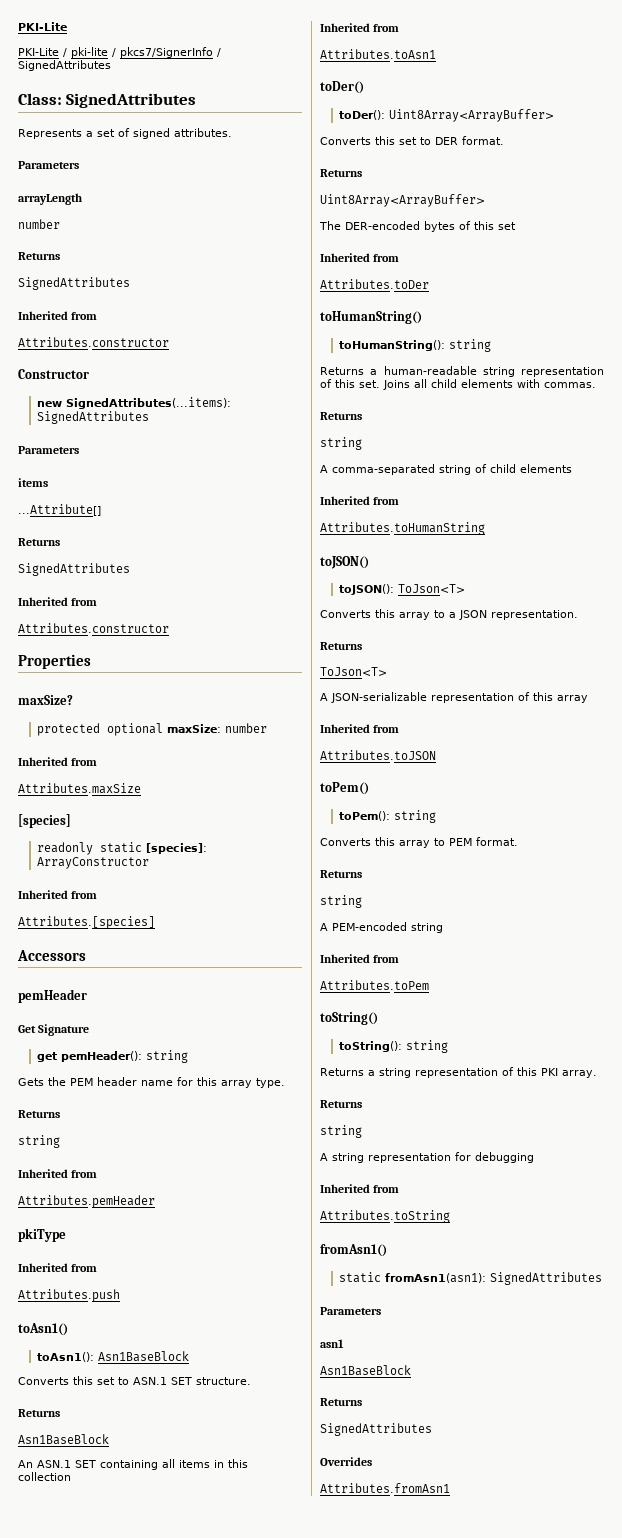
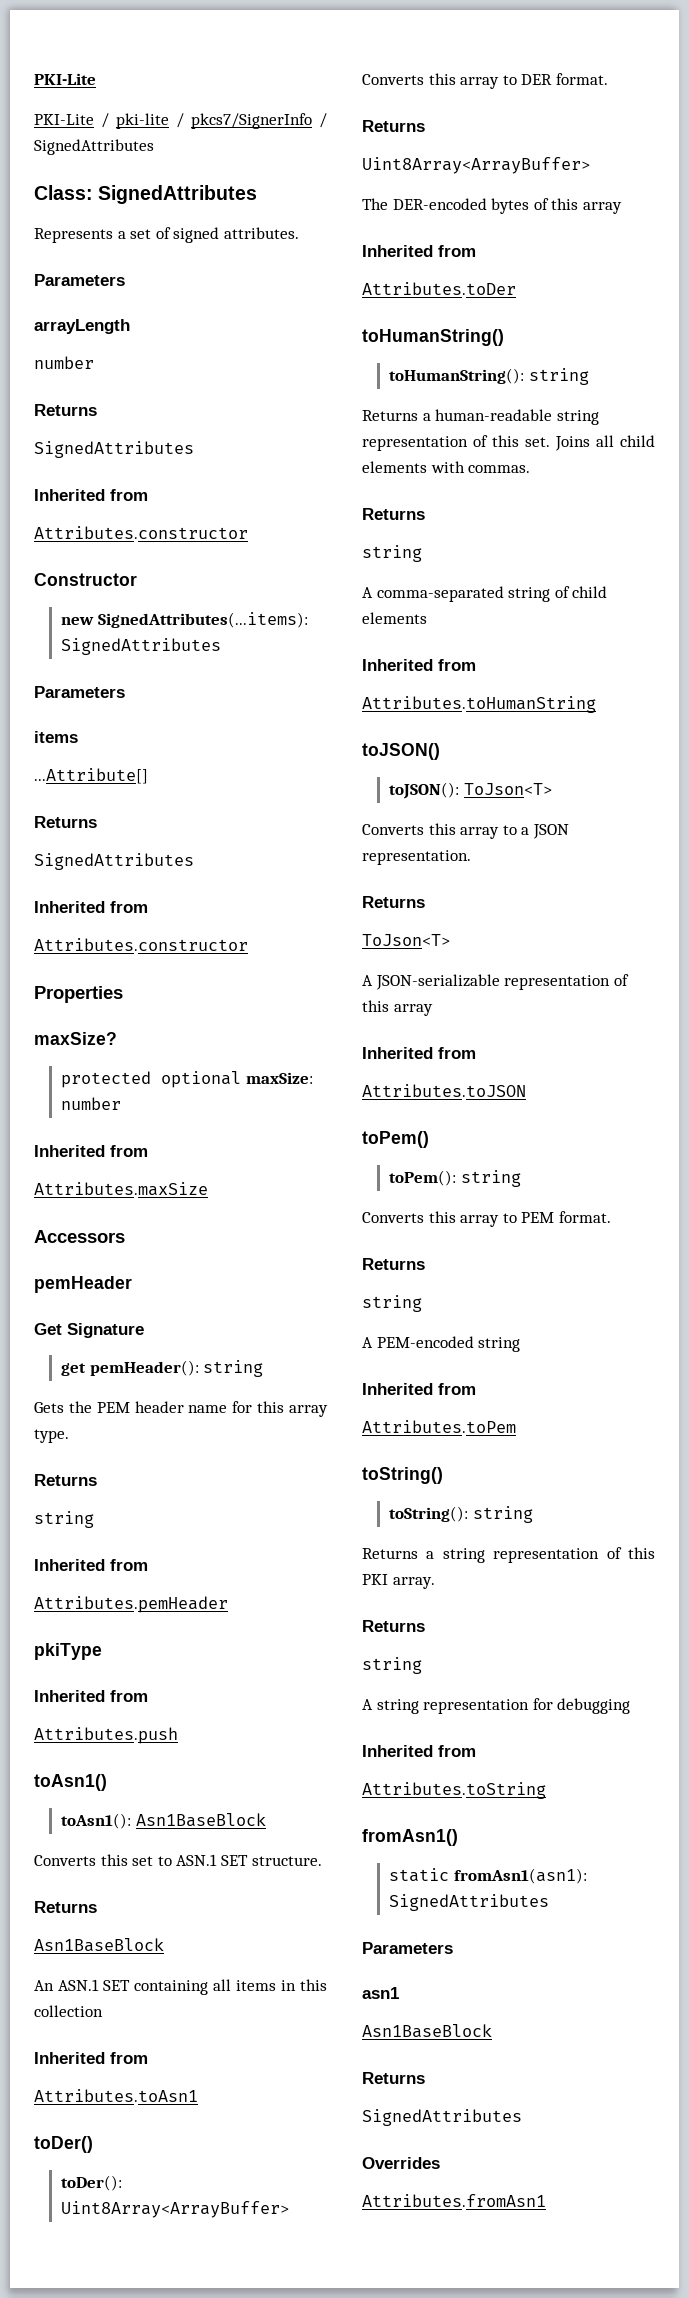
- [species]
- readonly static [species]: ArrayConstructor
- Inherited from
- Attributes.[species]
- Converts this set to DER format.
+ Converts this array to DER format.
- The DER-encoded bytes of this set
+ The DER-encoded bytes of this array

